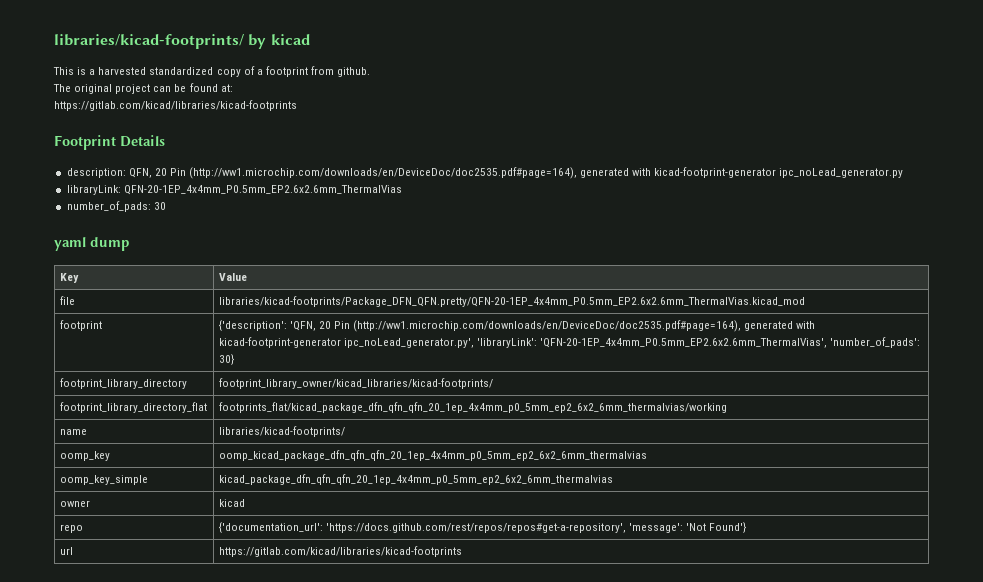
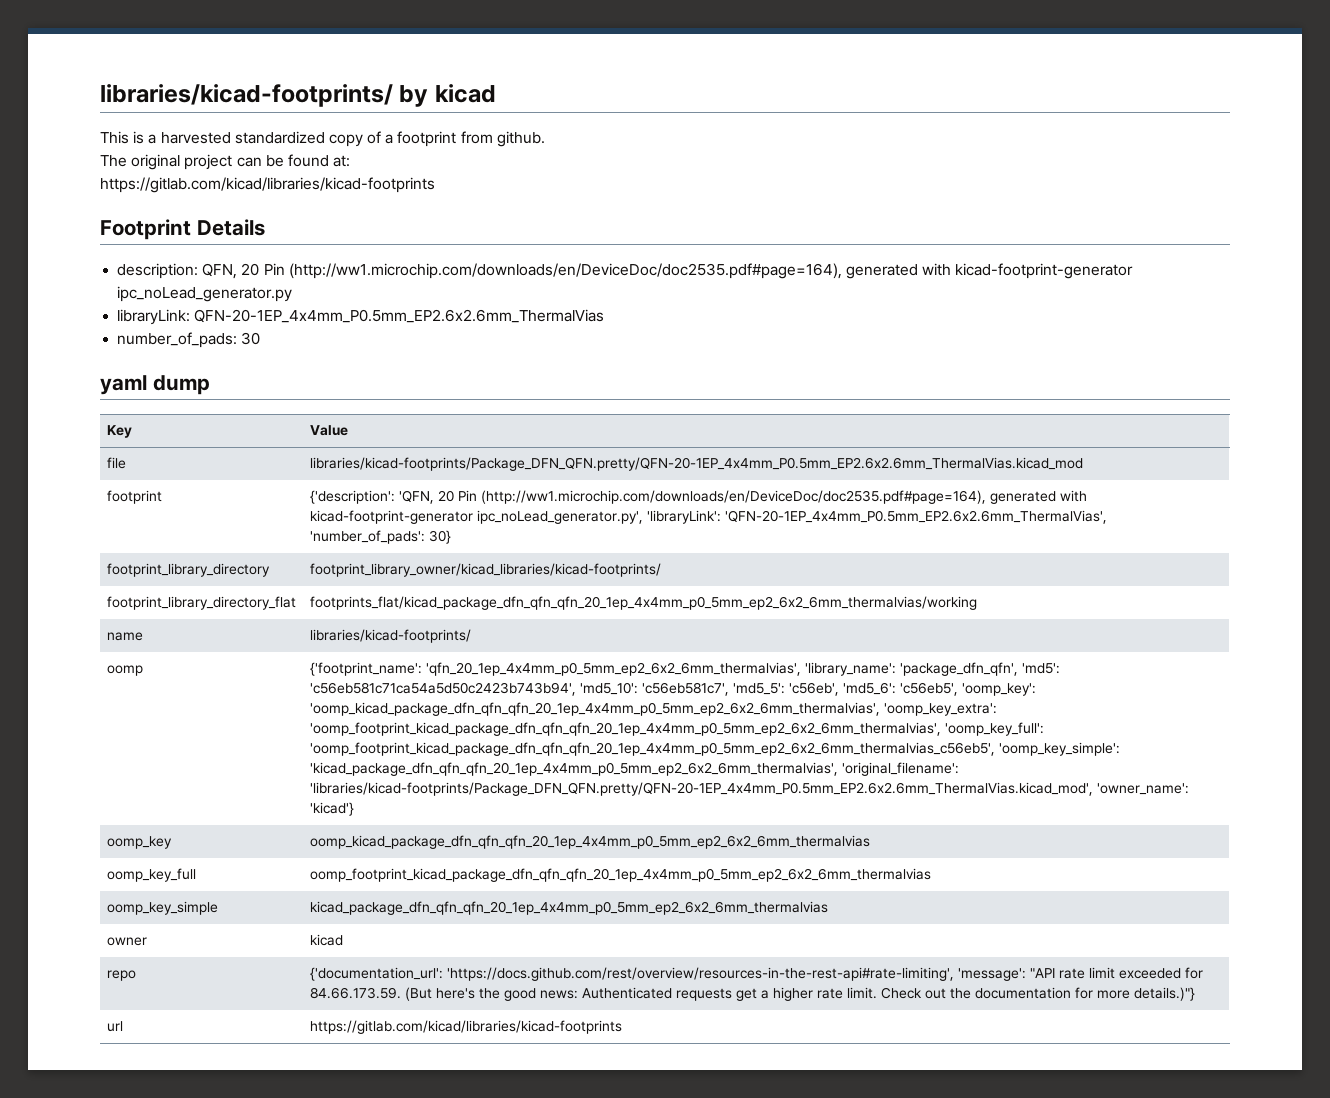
+ oomp | {'footprint_name': 'qfn_20_1ep_4x4mm_p0_5mm_ep2_6x2_6mm_thermalvias', 'library_name': 'package_dfn_qfn', 'md5': 'c56eb581c71ca54a5d50c2423b743b94', 'md5_10': 'c56eb581c7', 'md5_5': 'c56eb', 'md5_6': 'c56eb5', 'oomp_key': 'oomp_kicad_package_dfn_qfn_qfn_20_1ep_4x4mm_p0_5mm_ep2_6x2_6mm_thermalvias', 'oomp_key_extra': 'oomp_footprint_kicad_package_dfn_qfn_qfn_20_1ep_4x4mm_p0_5mm_ep2_6x2_6mm_thermalvias', 'oomp_key_full': 'oomp_footprint_kicad_package_dfn_qfn_qfn_20_1ep_4x4mm_p0_5mm_ep2_6x2_6mm_thermalvias_c56eb5', 'oomp_key_simple': 'kicad_package_dfn_qfn_qfn_20_1ep_4x4mm_p0_5mm_ep2_6x2_6mm_thermalvias', 'original_filename': 'libraries/kicad-footprints/Package_DFN_QFN.pretty/QFN-20-1EP_4x4mm_P0.5mm_EP2.6x2.6mm_ThermalVias.kicad_mod', 'owner_name': 'kicad'}
+ oomp_key_full | oomp_footprint_kicad_package_dfn_qfn_qfn_20_1ep_4x4mm_p0_5mm_ep2_6x2_6mm_thermalvias
- repo | {'documentation_url': 'https://docs.github.com/rest/repos/repos#get-a-repository', 'message': 'Not Found'}
+ repo | {'documentation_url': 'https://docs.github.com/rest/overview/resources-in-the-rest-api#rate-limiting', 'message': "API rate limit exceeded for 84.66.173.59. (But here's the good news: Authenticated requests get a higher rate limit. Check out the documentation for more details.)"}

